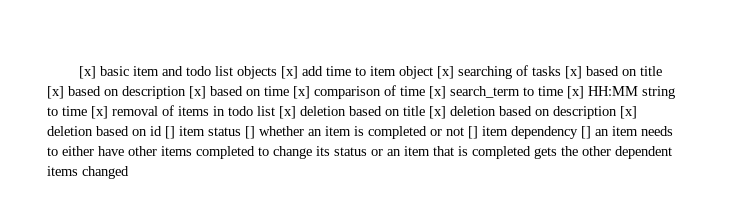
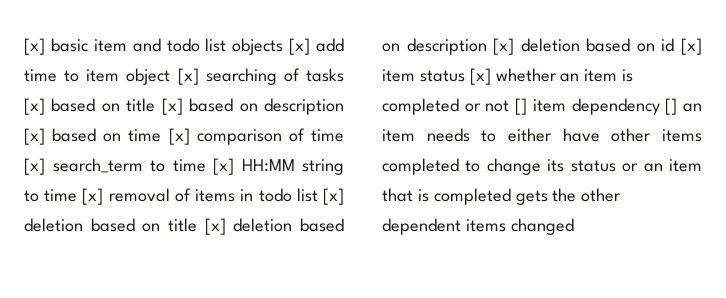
- [x] basic item and todo list objects [x] add time to item object [x] searching of tasks [x] based on title [x] based on description [x] based on time [x] comparison of time [x] search_term to time [x] HH:MM string to time [x] removal of items in todo list [x] deletion based on title [x] deletion based on description [x] deletion based on id [] item status [] whether an item is completed or not [] item dependency [] an item needs to either have other items completed to change its status or an item that is completed gets the other dependent items changed
+ [x] basic item and todo list objects [x] add time to item object [x] searching of tasks [x] based on title [x] based on description [x] based on time [x] comparison of time [x] search_term to time [x] HH:MM string to time [x] removal of items in todo list [x] deletion based on title [x] deletion based on description [x] deletion based on id [x] item status [x] whether an item is completed or not [] item dependency [] an item needs to either have other items completed to change its status or an item that is completed gets the other dependent items changed

